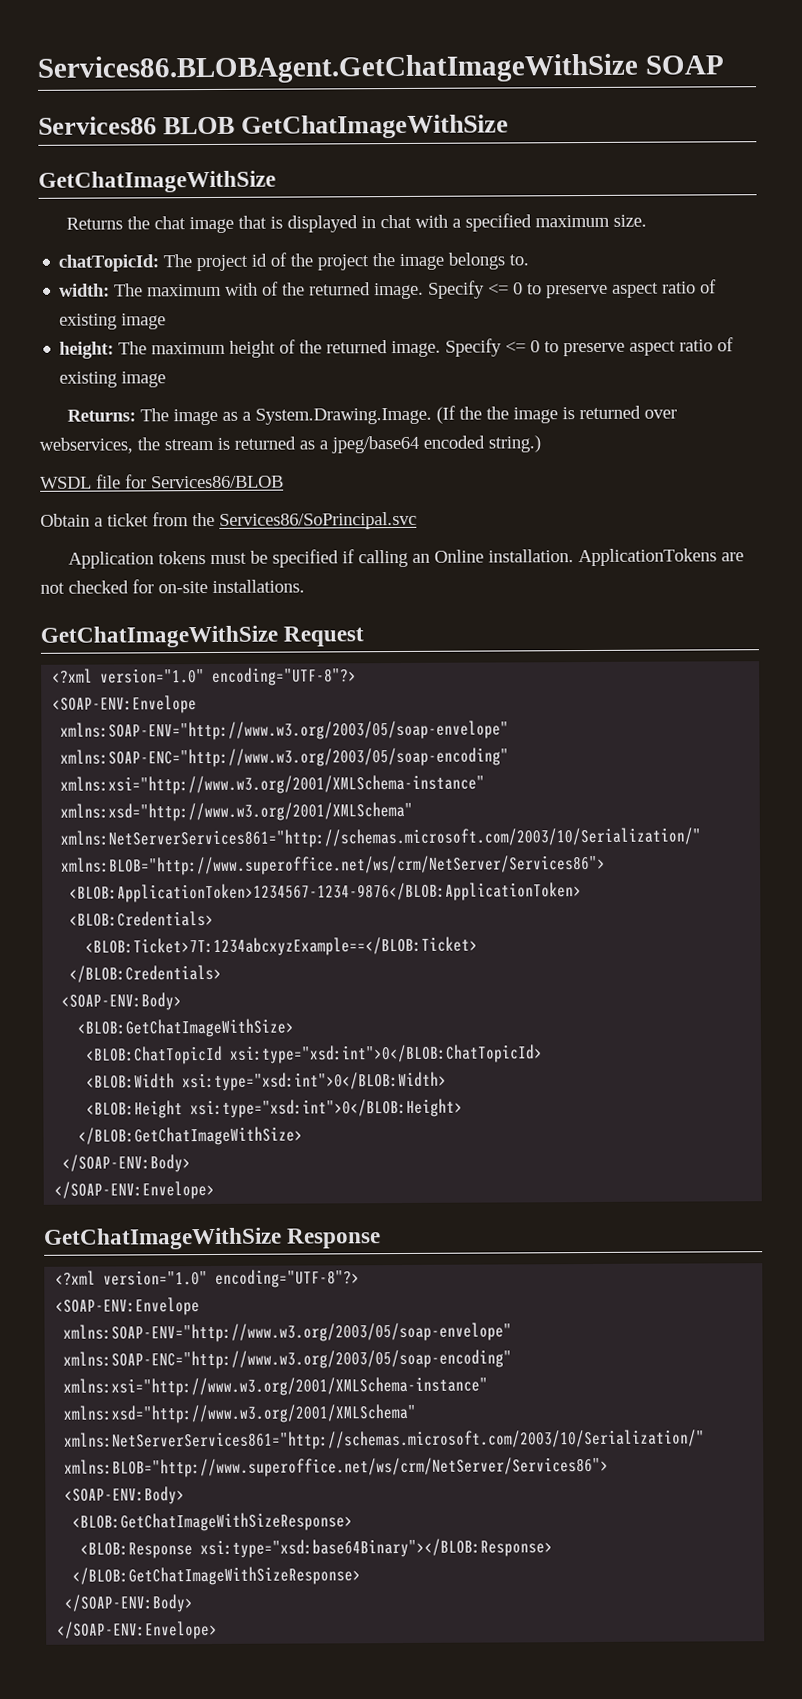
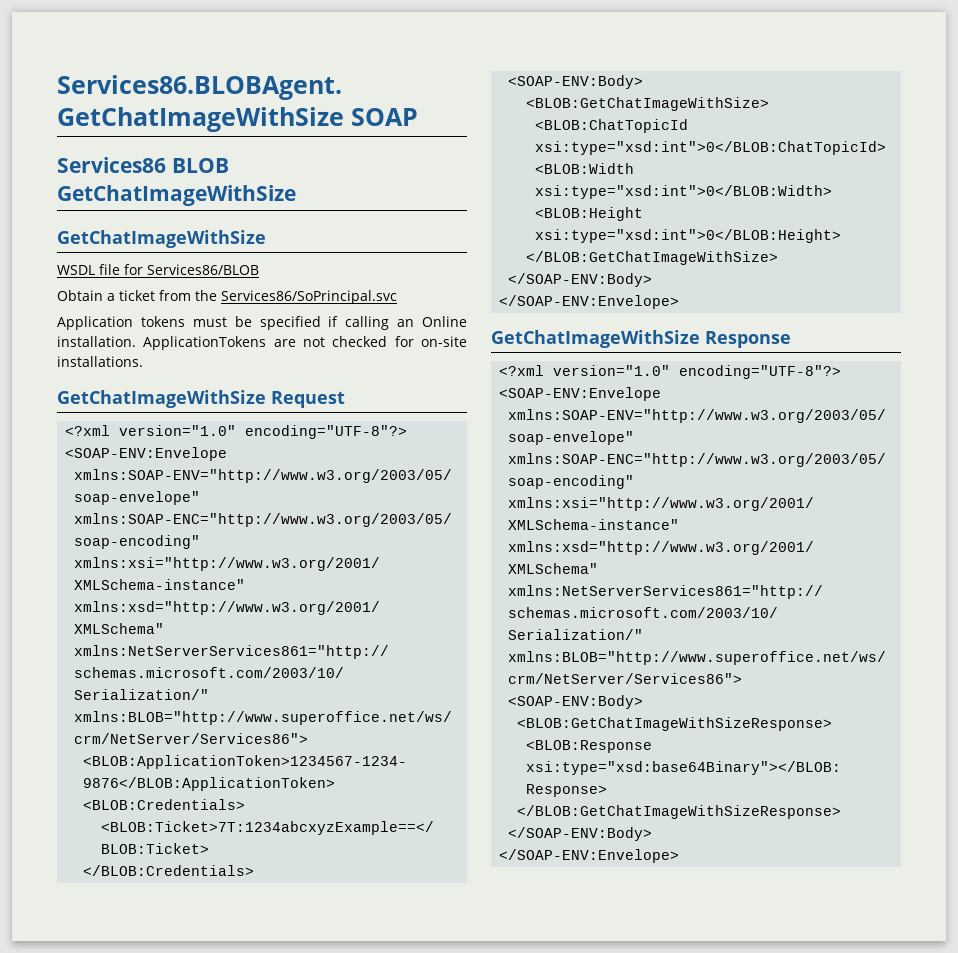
- Returns the chat image that is displayed in chat with a specified maximum size.
- chatTopicId: The project id of the project the image belongs to.
- width: The maximum with of the returned image. Specify <= 0 to preserve aspect ratio of existing image
- height: The maximum height of the returned image. Specify <= 0 to preserve aspect ratio of existing image
- Returns: The image as a System.Drawing.Image. (If the the image is returned over webservices, the stream is returned as a jpeg/base64 encoded string.)

